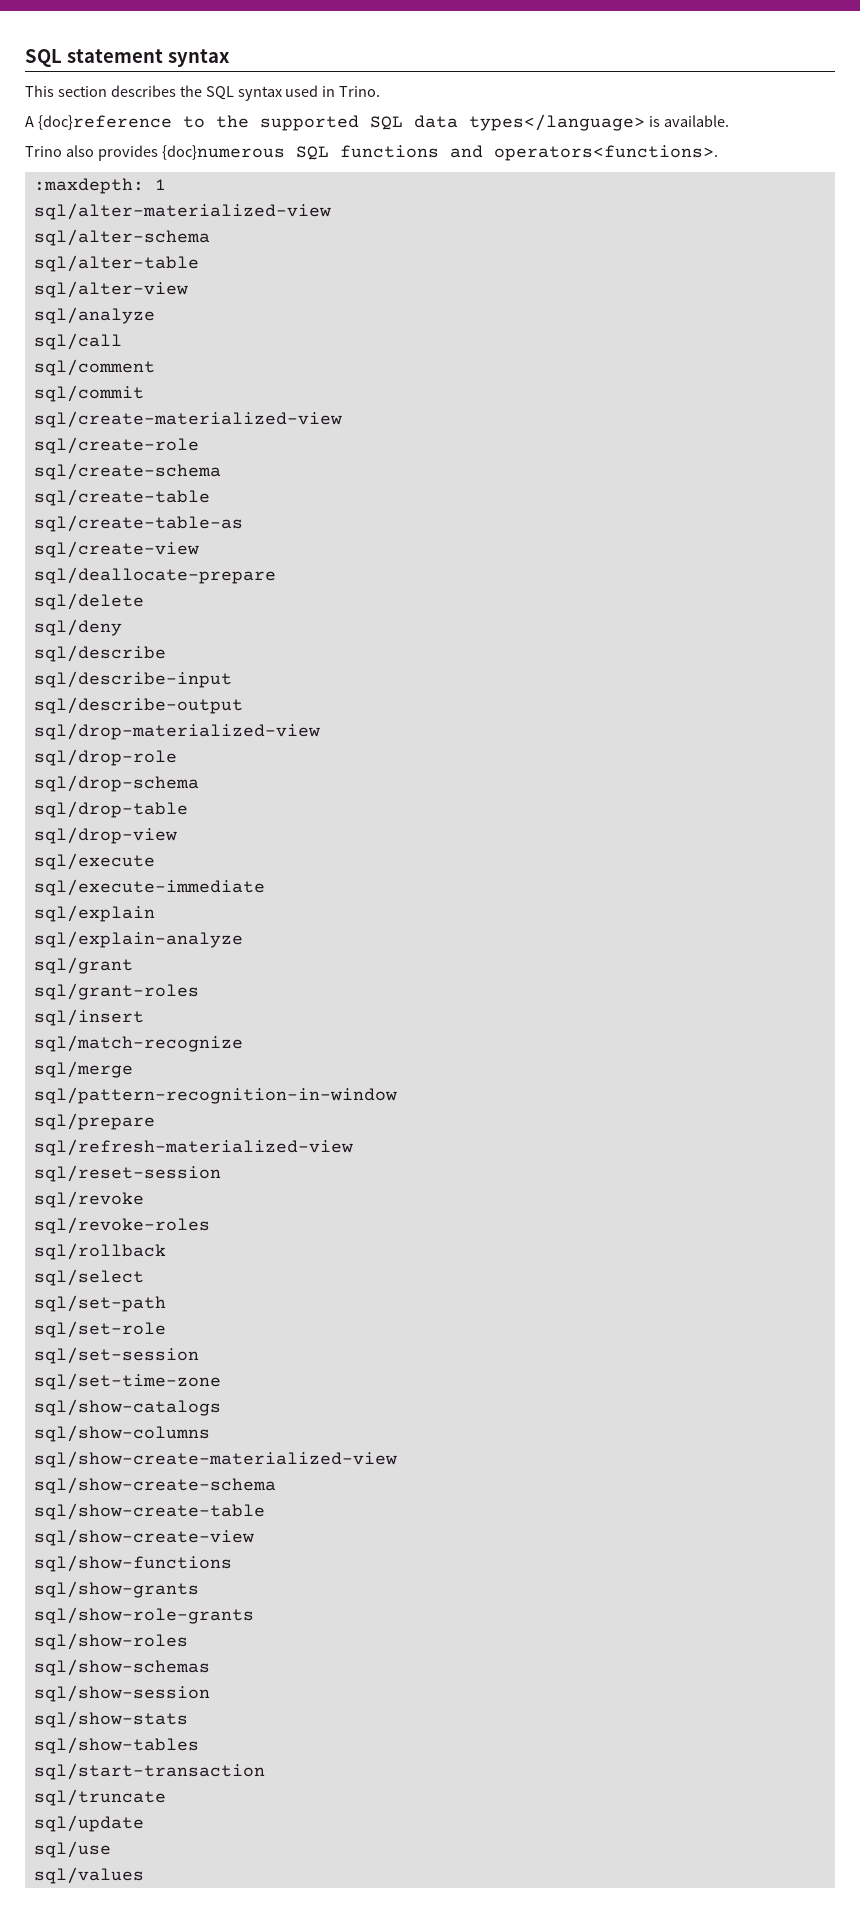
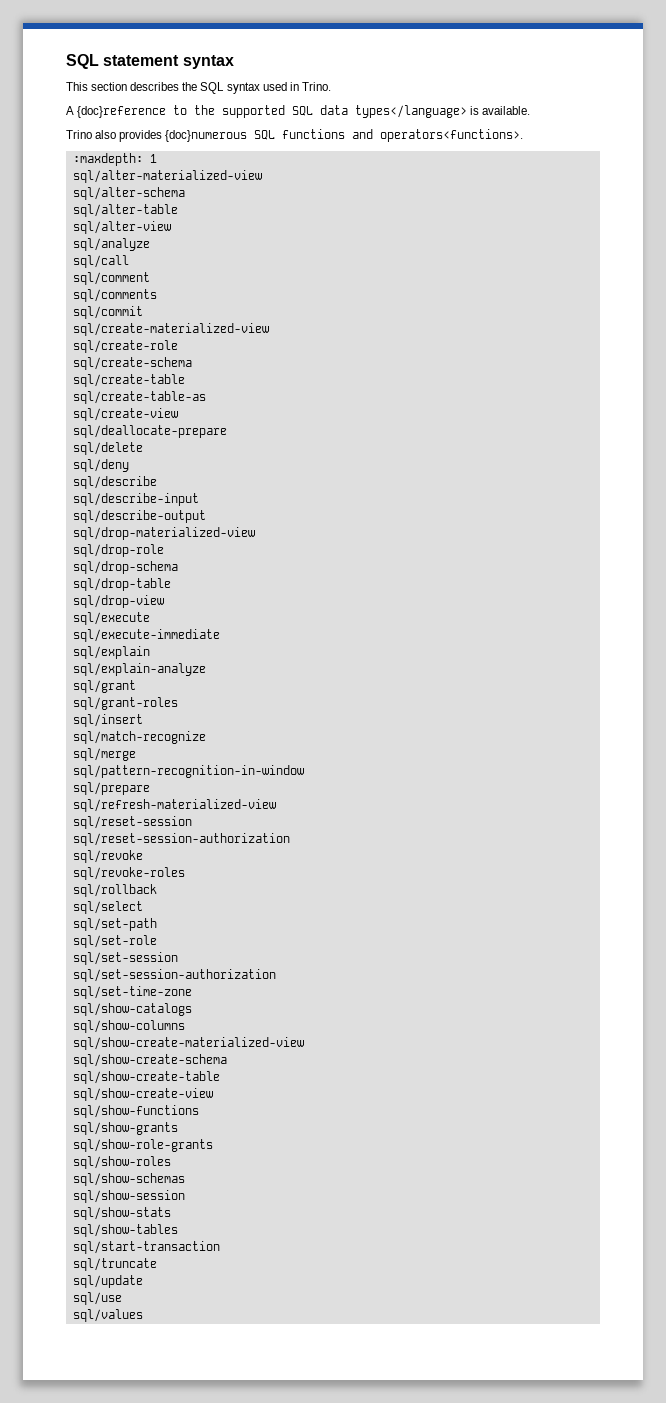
+ sql/comments
+ sql/reset-session-authorization
+ sql/set-session-authorization

